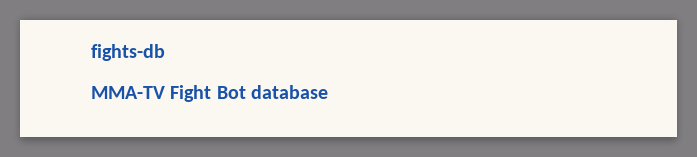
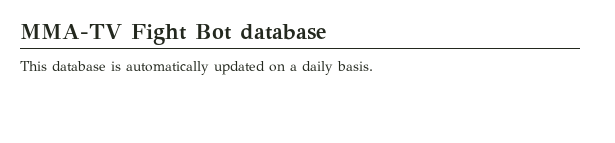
- fights-db
+ This database is automatically updated on a daily basis.

